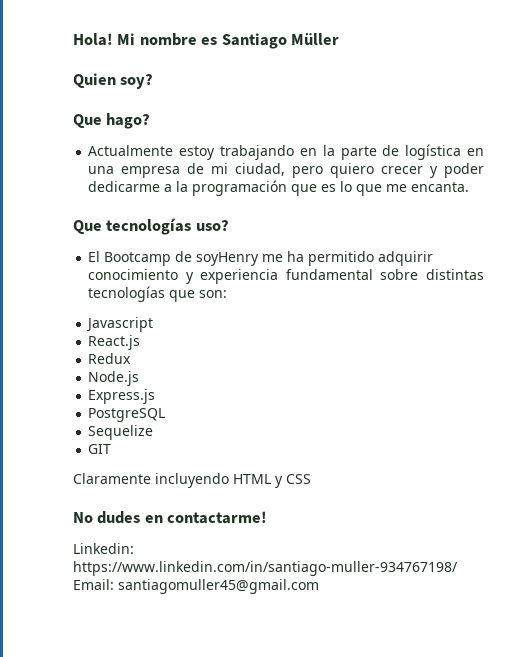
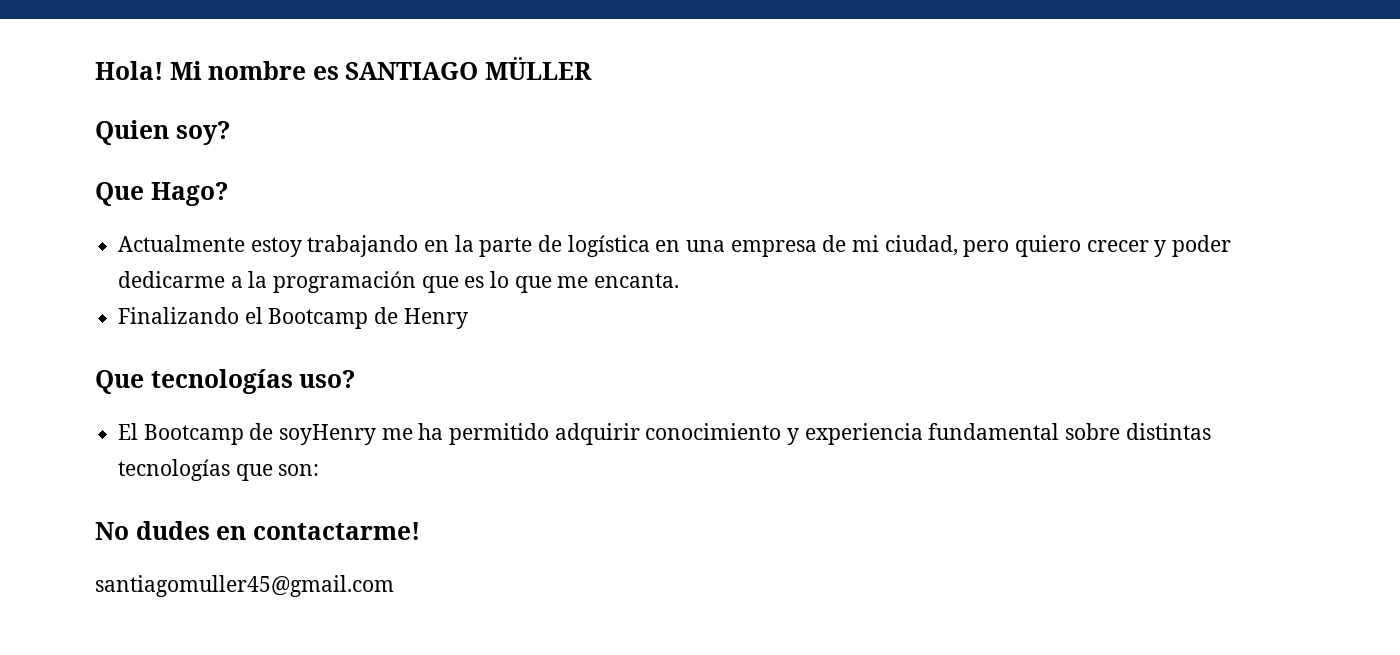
- Mi nombre es Santiago Müller
+ Mi nombre es SANTIAGO MÜLLER
- Que hago?
+ Que Hago?
+ Finalizando el Bootcamp de Henry
- Javascript
- React.js
- Redux
- Node.js
- Express.js
- PostgreSQL
- Sequelize
- GIT
- Claramente incluyendo HTML y CSS
- Linkedin: https://www.linkedin.com/in/santiago-muller-934767198/ Email: santiagomuller45@gmail.com
+ santiagomuller45@gmail.com

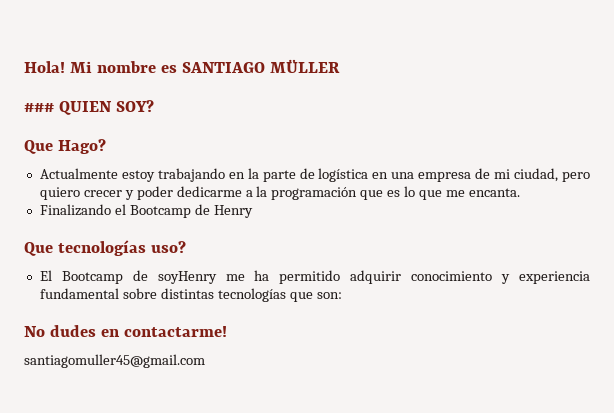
- Quien soy?
+ ### QUIEN SOY?

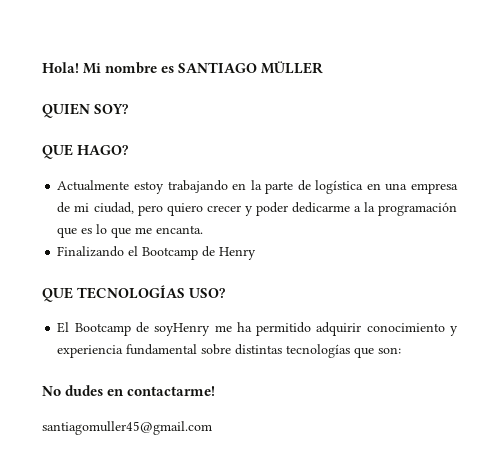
- ### QUIEN SOY?
+ QUIEN SOY?
- Que Hago?
+ QUE HAGO?
- Que tecnologías uso?
+ QUE TECNOLOGÍAS USO?

